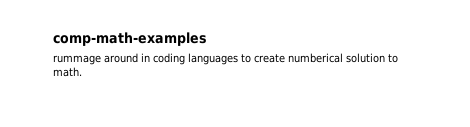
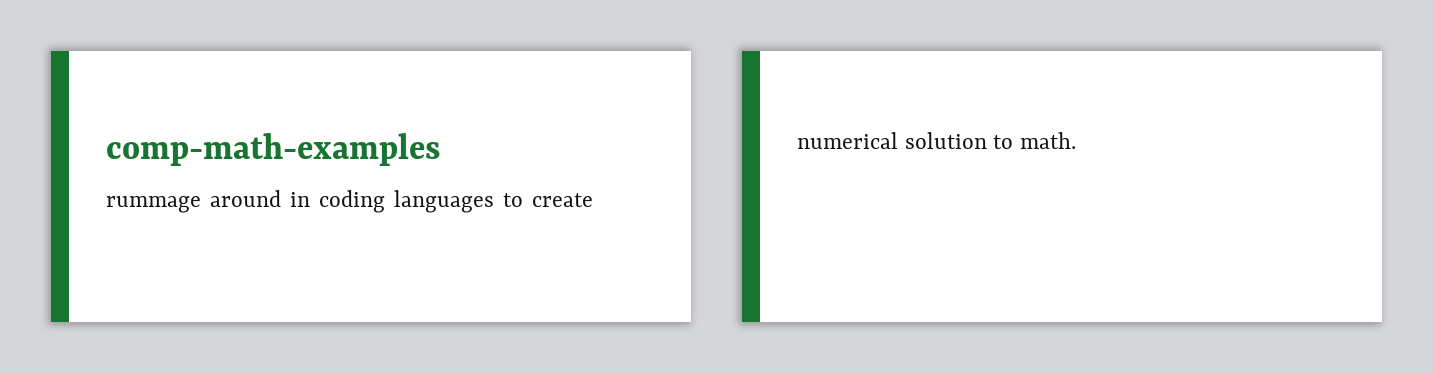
- rummage around in coding languages to create numberical solution to math.
+ rummage around in coding languages to create numerical solution to math.

